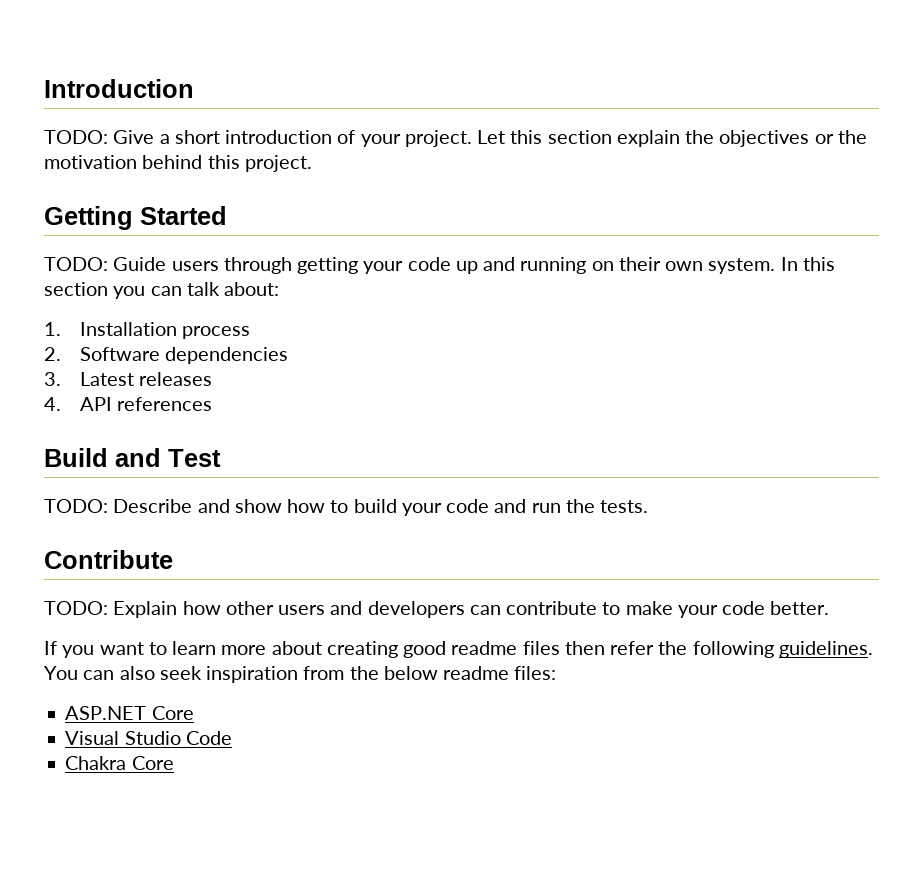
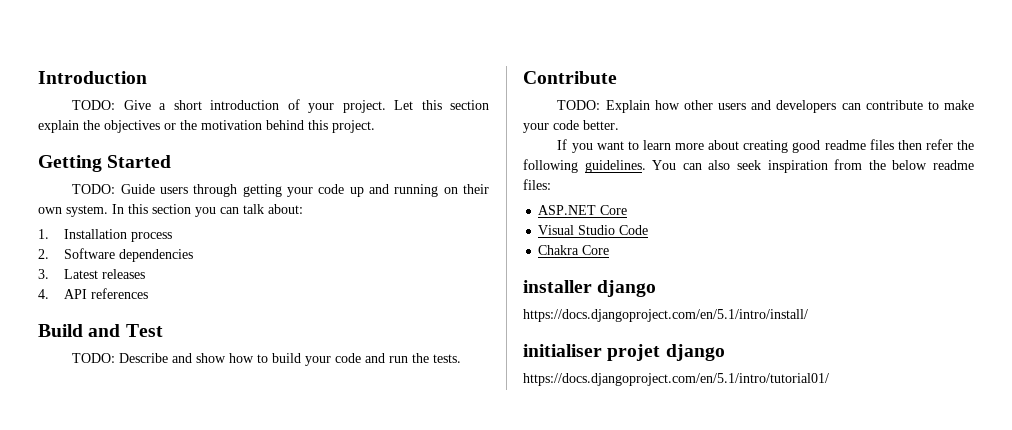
+ installer django
+ https://docs.djangoproject.com/en/5.1/intro/install/
+ initialiser projet django
+ https://docs.djangoproject.com/en/5.1/intro/tutorial01/

